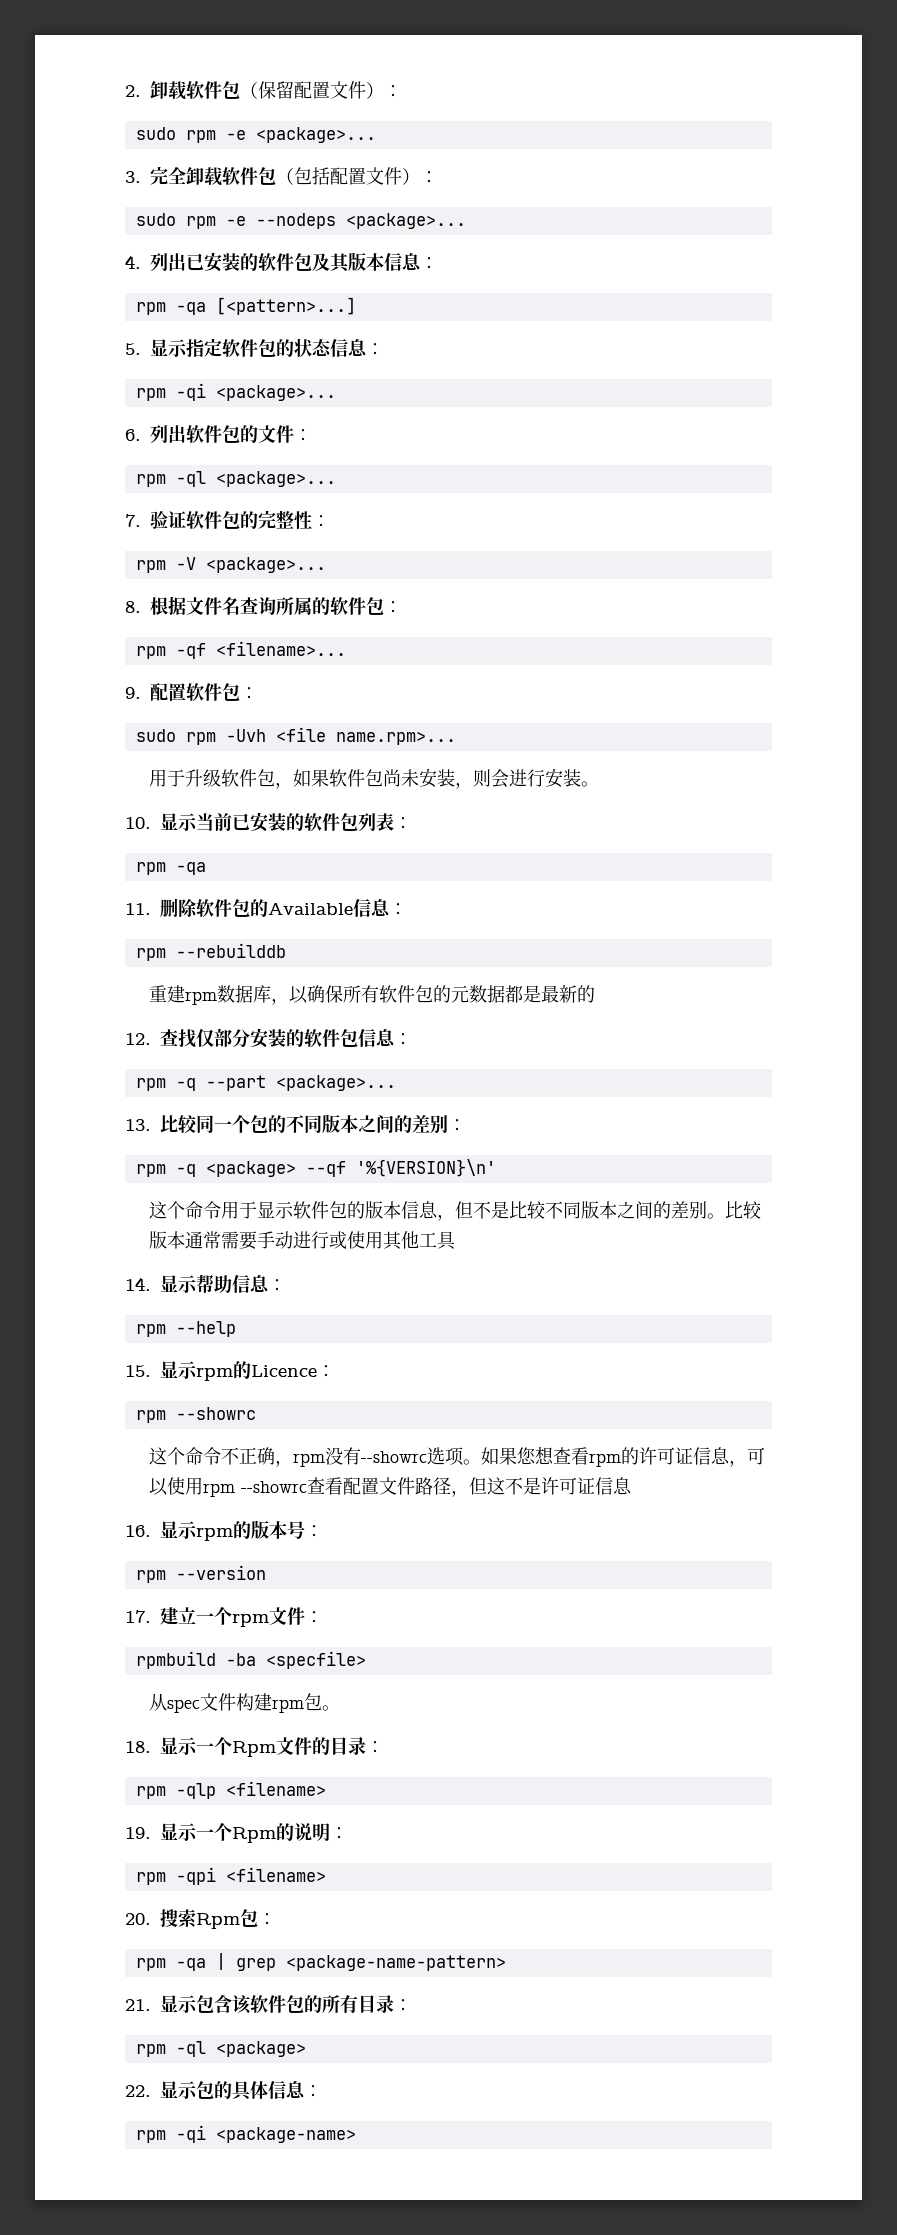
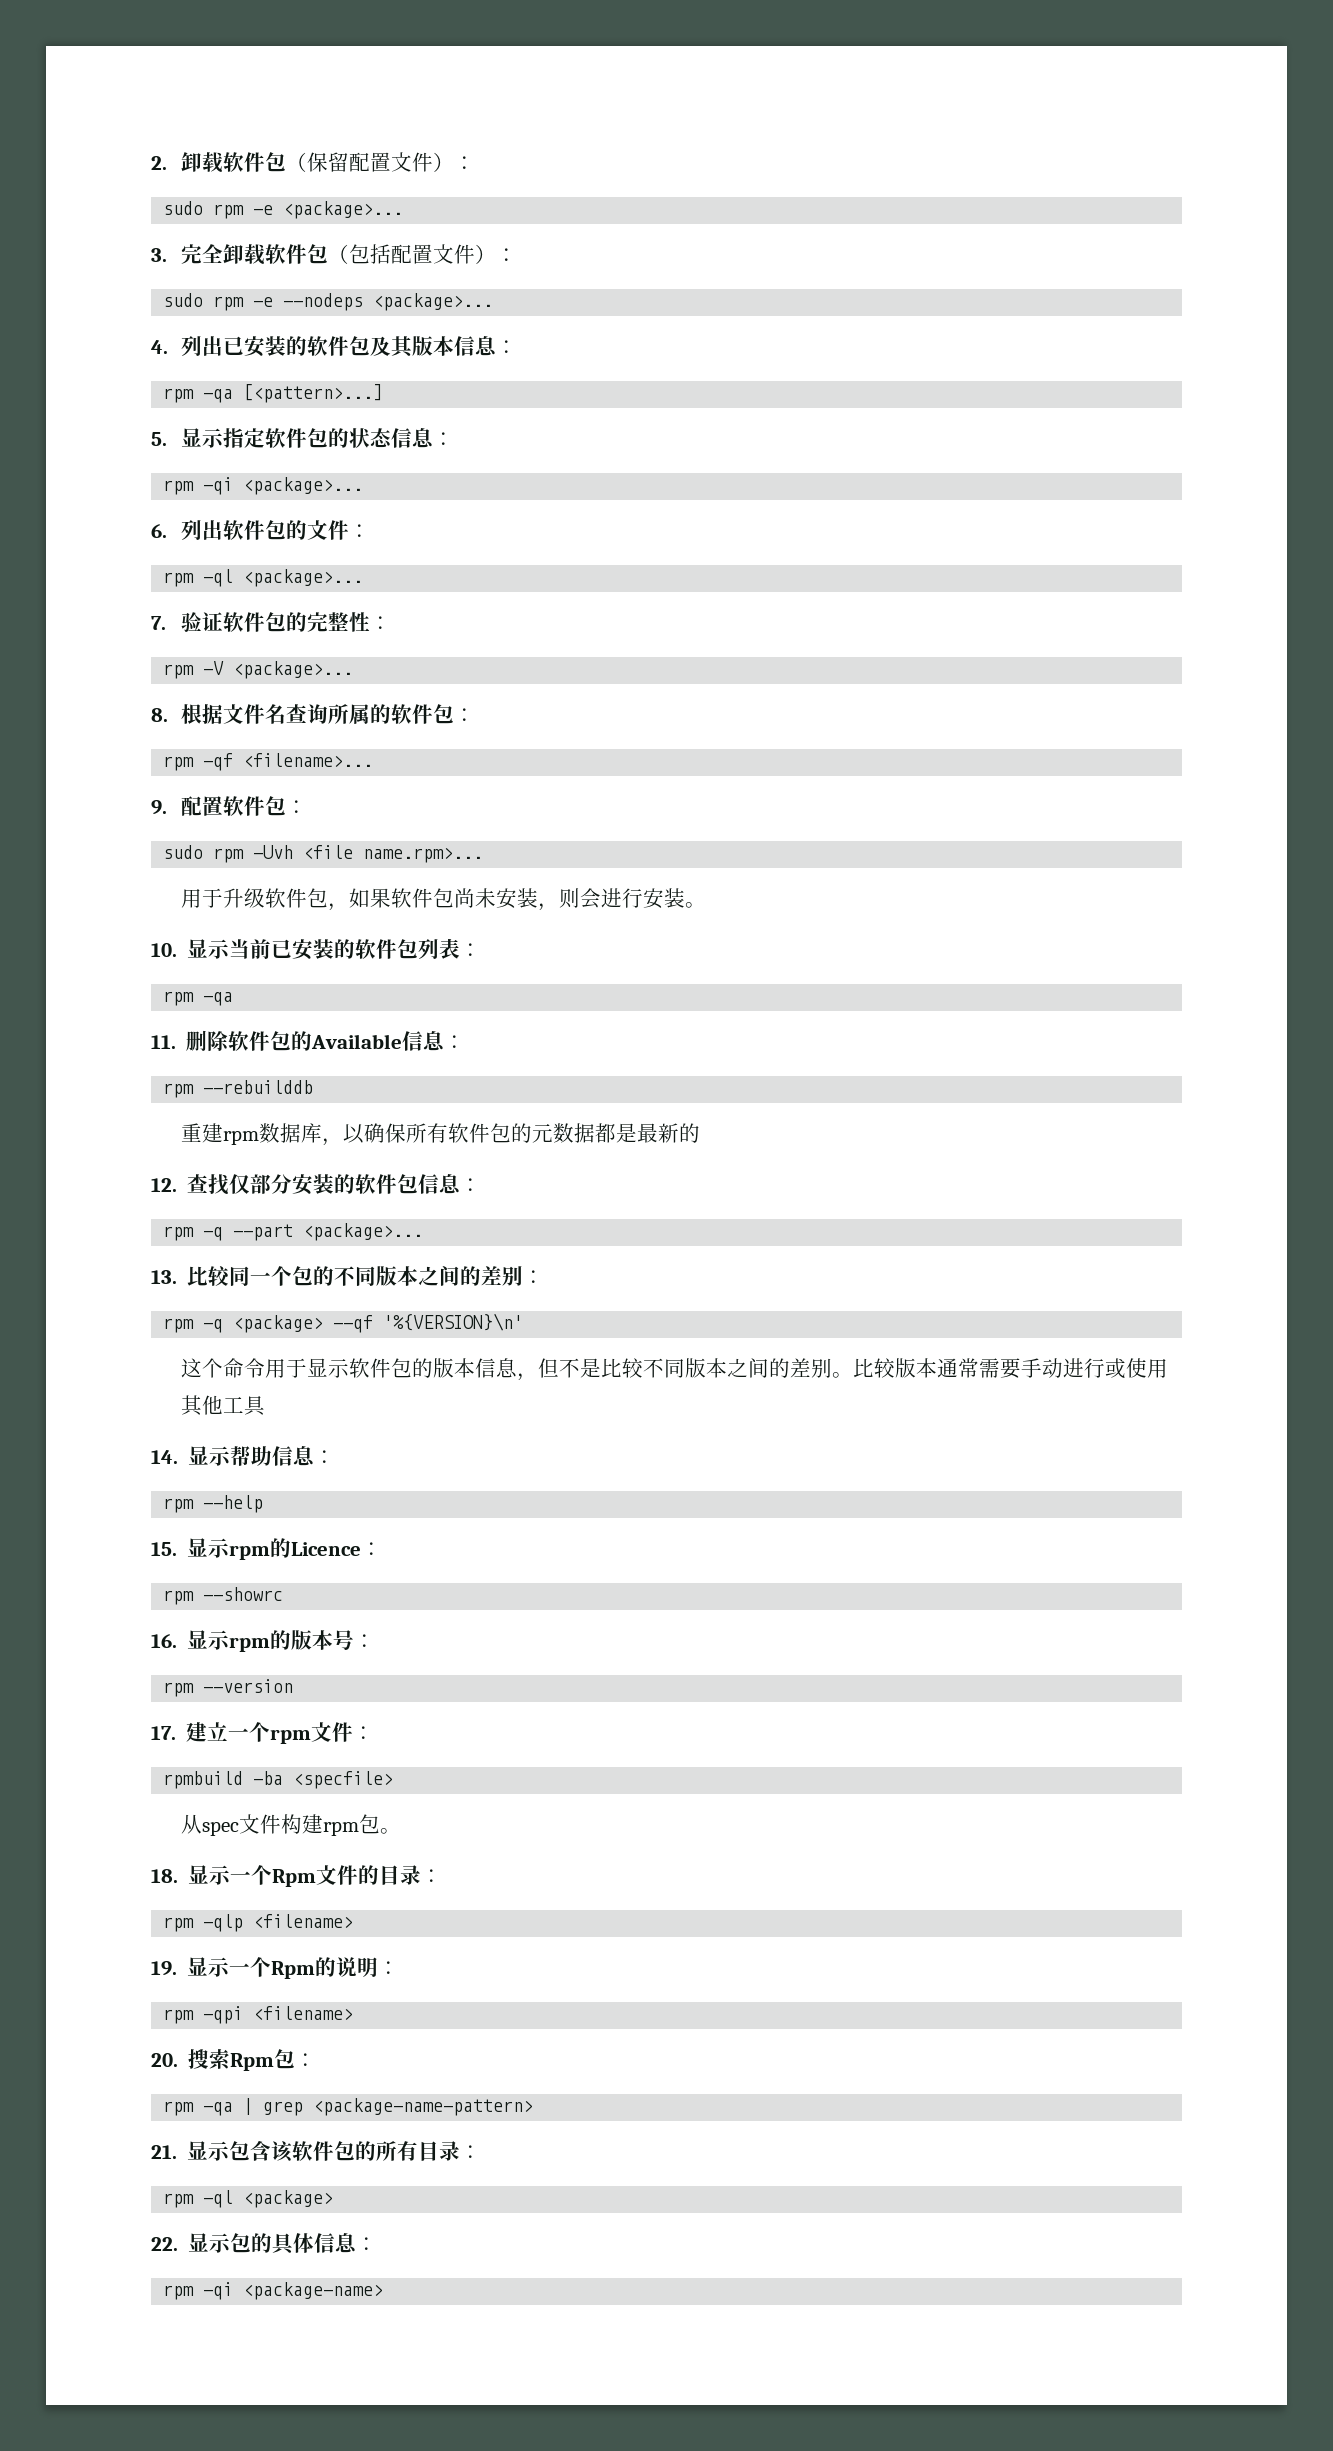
- 这个命令不正确，rpm没有--showrc选项。如果您想查看rpm的许可证信息，可以使用rpm --showrc查看配置文件路径，但这不是许可证信息

